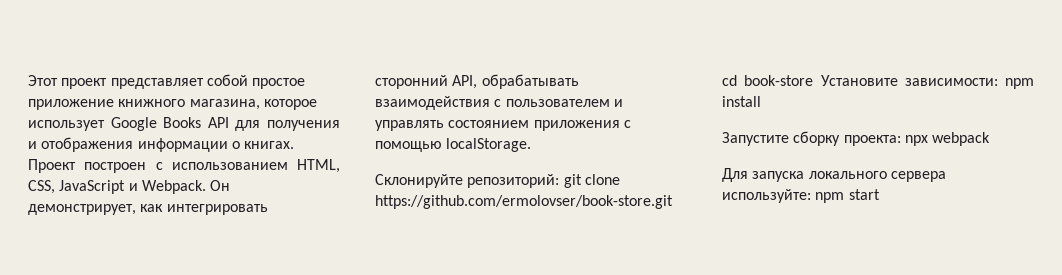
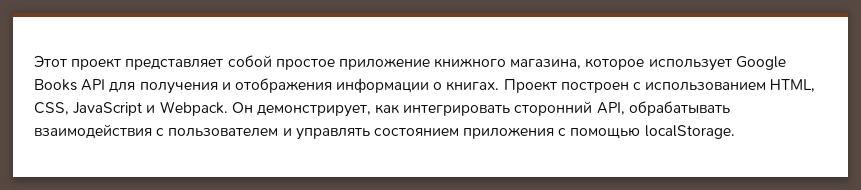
- Склонируйте репозиторий: git clone https://github.com/ermolovser/book-store.git cd book-store Установите зависимости: npm install
- Запустите сборку проекта: npx webpack
- Для запуска локального сервера используйте: npm start

